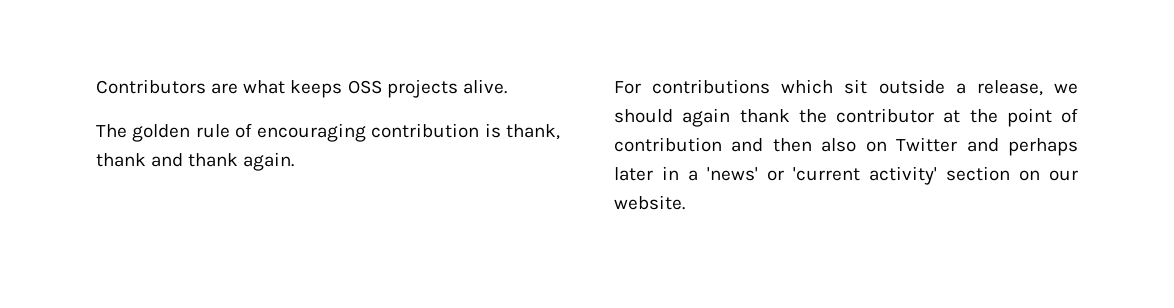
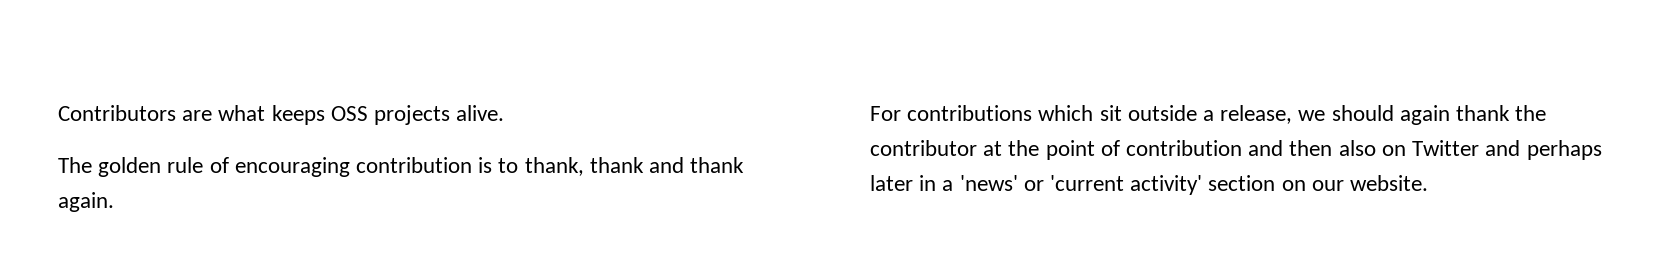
- The golden rule of encouraging contribution is thank, thank and thank again.
+ The golden rule of encouraging contribution is to thank, thank and thank again.

